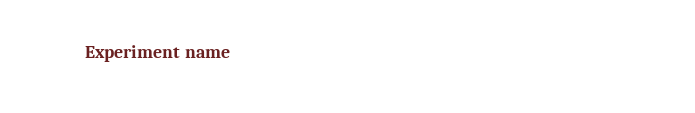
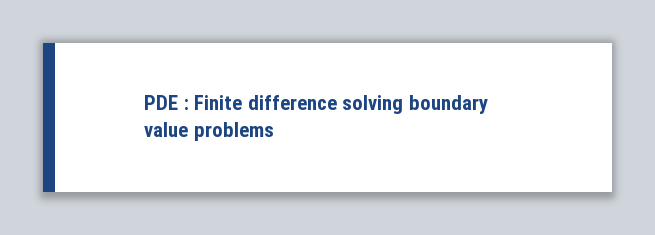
- Experiment name
+ PDE : Finite difference solving boundary value problems

